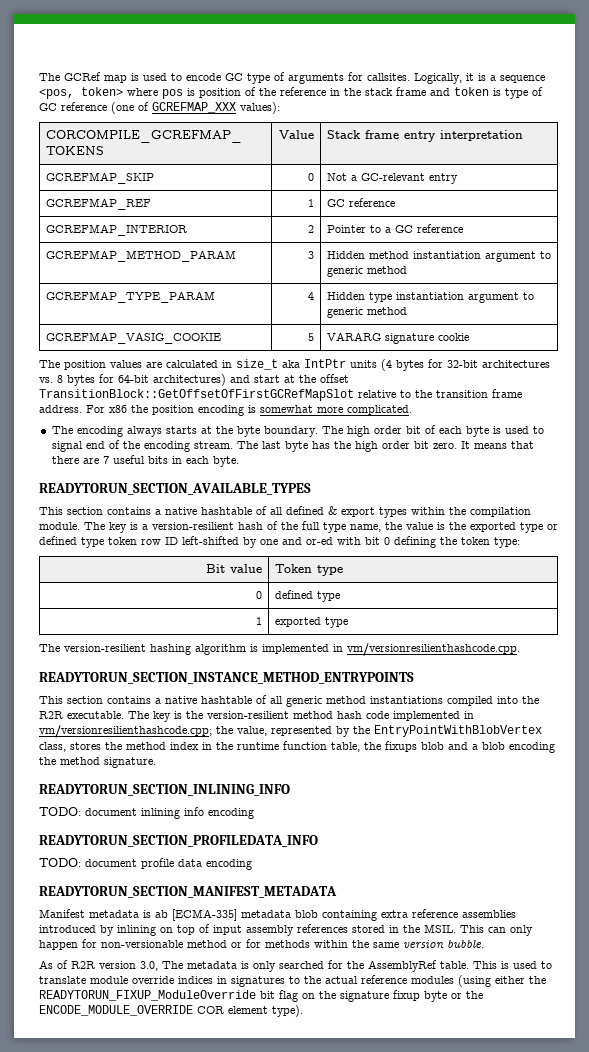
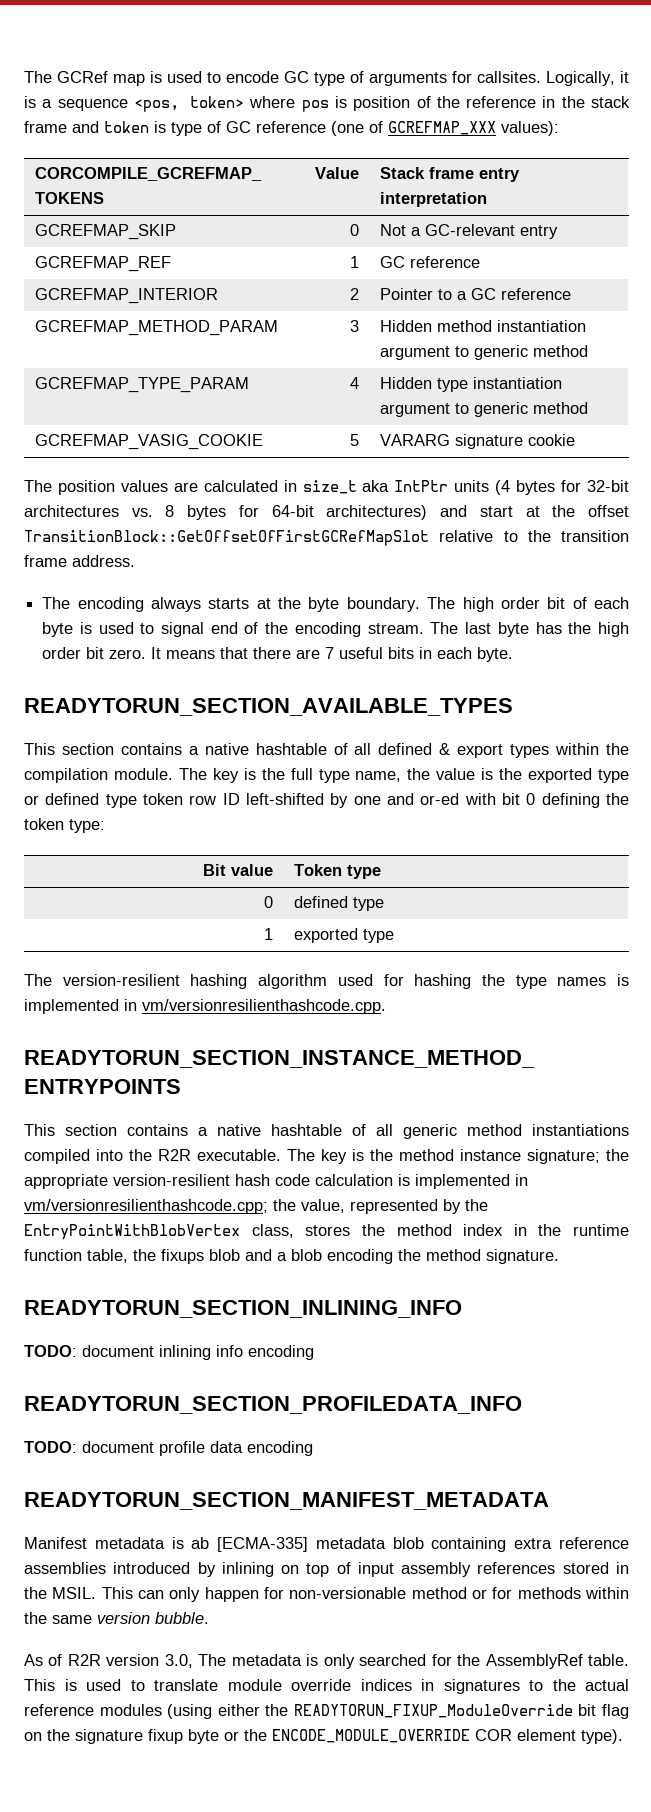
- For x86 the position encoding is somewhat more complicated.
- The key is a version-resilient hash of the full type name, the value is the exported type or defined type token row ID left-shifted by one and or-ed with bit 0 defining the token type:
+ The key is the full type name, the value is the exported type or defined type token row ID left-shifted by one and or-ed with bit 0 defining the token type:
- The version-resilient hashing algorithm is implemented in vm/versionresilienthashcode.cpp.
+ The version-resilient hashing algorithm used for hashing the type names is implemented in vm/versionresilienthashcode.cpp.
- The key is the version-resilient method hash code implemented in vm/versionresilienthashcode.cpp; the value, represented by the EntryPointWithBlobVertex class, stores the method index in the runtime function table, the fixups blob and a blob encoding the method signature.
+ The key is the method instance signature; the appropriate version-resilient hash code calculation is implemented in vm/versionresilienthashcode.cpp; the value, represented by the EntryPointWithBlobVertex class, stores the method index in the runtime function table, the fixups blob and a blob encoding the method signature.

